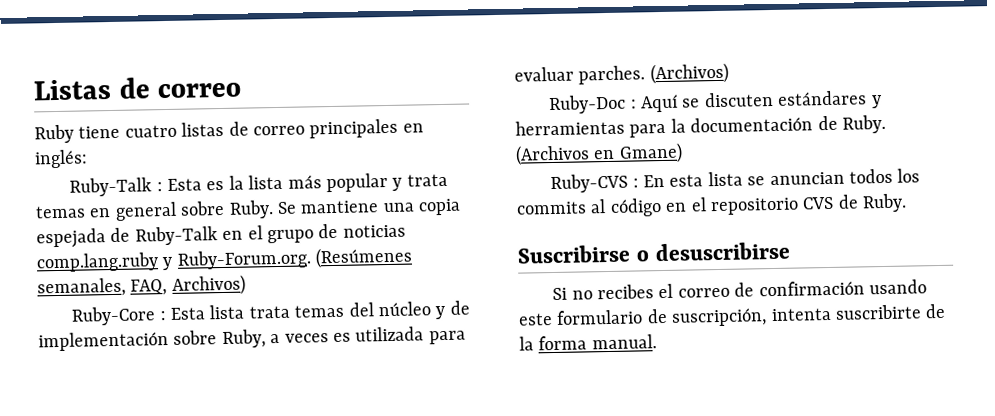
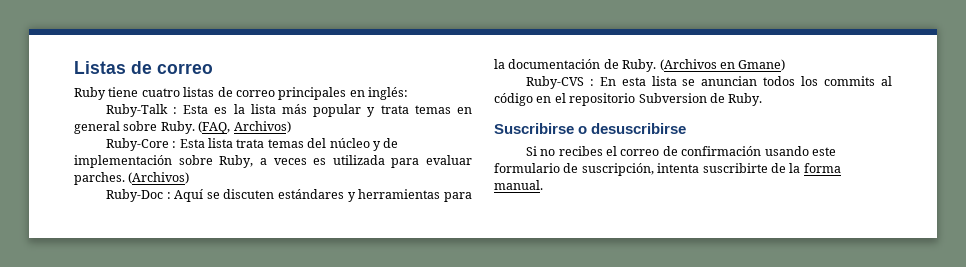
- Se mantiene una copia espejada de Ruby-Talk en el grupo de noticias comp.lang.ruby y Ruby-Forum.org. (Resúmenes semanales, FAQ, Archivos)
+ (FAQ, Archivos)
- Ruby-CVS : En esta lista se anuncian todos los commits al código en el repositorio CVS de Ruby.
+ Ruby-CVS : En esta lista se anuncian todos los commits al código en el repositorio Subversion de Ruby.

